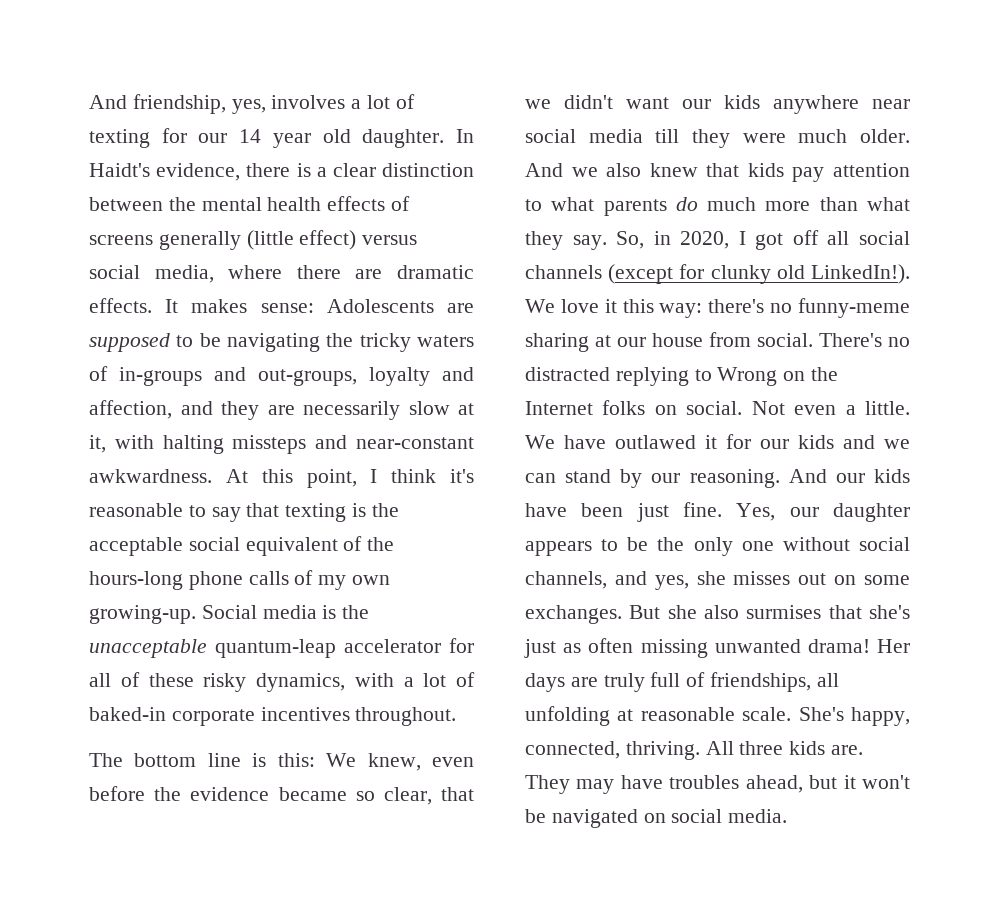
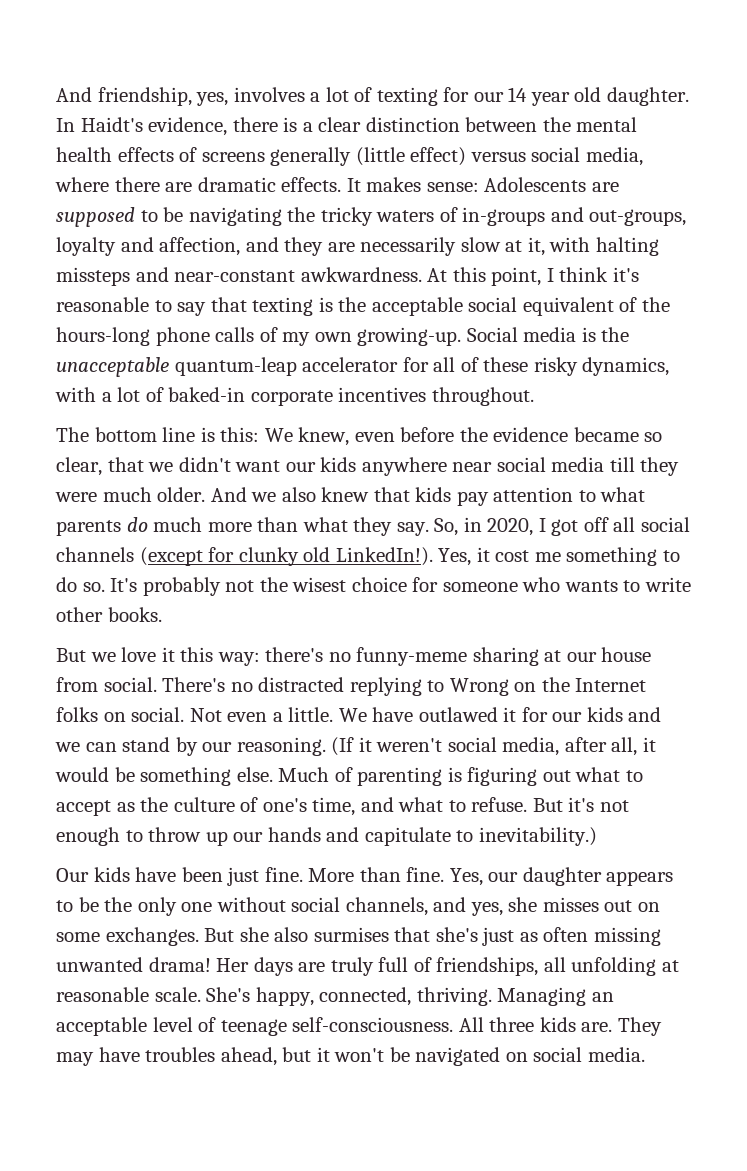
- We love it this way: there's no funny-meme sharing at our house from social.
+ Yes, it cost me something to do so. It's probably not the wisest choice for someone who wants to write other books.
+ But we love it this way: there's no funny-meme sharing at our house from social.
- And our kids have been just fine.
+ (If it weren't social media, after all, it would be something else. Much of parenting is figuring out what to accept as the culture of one's time, and what to refuse. But it's not enough to throw up our hands and capitulate to inevitability.)
+ Our kids have been just fine.
+ More than fine.
+ Managing an acceptable level of teenage self-consciousness.

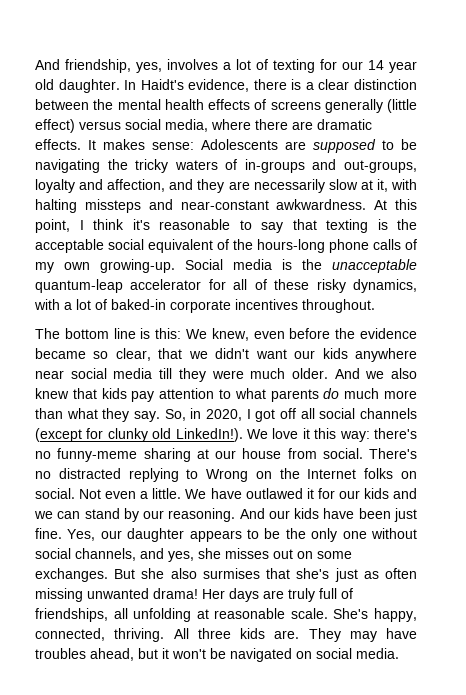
- Yes, it cost me something to do so. It's probably not the wisest choice for someone who wants to write other books.
- But we love it this way: there's no funny-meme sharing at our house from social.
+ We love it this way: there's no funny-meme sharing at our house from social.
- (If it weren't social media, after all, it would be something else. Much of parenting is figuring out what to accept as the culture of one's time, and what to refuse. But it's not enough to throw up our hands and capitulate to inevitability.)
- Our kids have been just fine.
+ And our kids have been just fine.
- More than fine.
- Managing an acceptable level of teenage self-consciousness.

